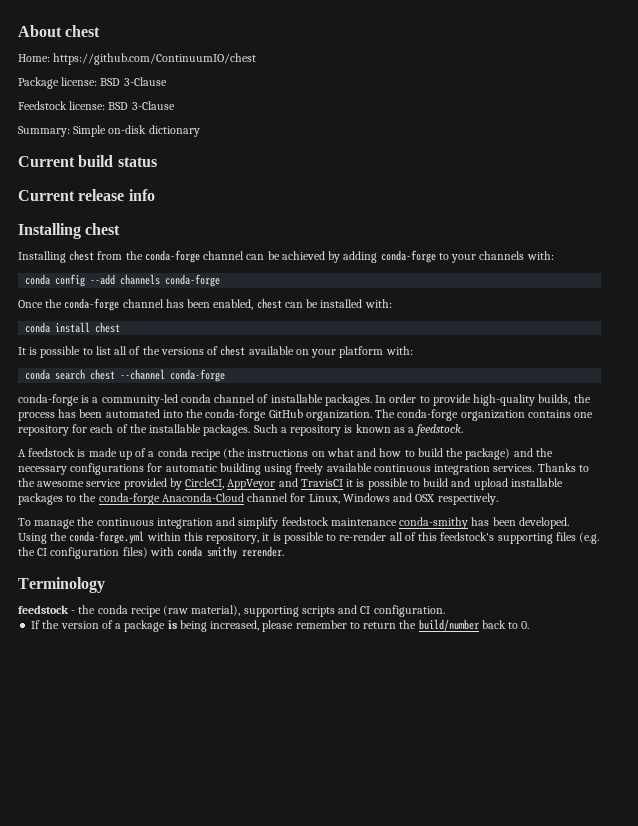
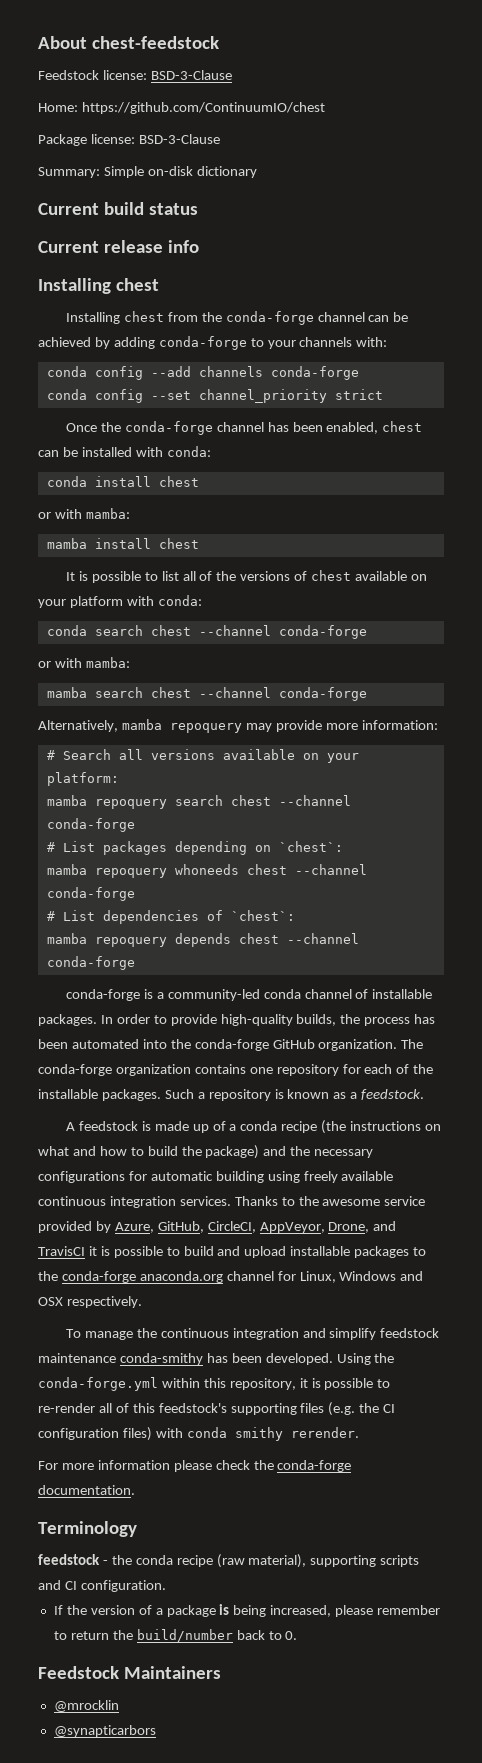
- About chest
+ About chest-feedstock
+ Feedstock license: BSD-3-Clause
- Package license: BSD 3-Clause
- Feedstock license: BSD 3-Clause
+ Package license: BSD-3-Clause
+ conda config --set channel_priority strict
- Once the conda-forge channel has been enabled, chest can be installed with:
+ Once the conda-forge channel has been enabled, chest can be installed with conda:
  conda install chest
+ or with mamba:
+ mamba install chest
- It is possible to list all of the versions of chest available on your platform with:
+ It is possible to list all of the versions of chest available on your platform with conda:
  conda search chest --channel conda-forge
+ or with mamba:
+ mamba search chest --channel conda-forge
+ Alternatively, mamba repoquery may provide more information:
+ # Search all versions available on your platform:
+ mamba repoquery search chest --channel conda-forge
+ # List packages depending on `chest`:
+ mamba repoquery whoneeds chest --channel conda-forge
+ # List dependencies of `chest`:
+ mamba repoquery depends chest --channel conda-forge
- Thanks to the awesome service provided by CircleCI, AppVeyor and TravisCI it is possible to build and upload installable packages to the conda-forge Anaconda-Cloud channel for Linux, Windows and OSX respectively.
+ Thanks to the awesome service provided by Azure, GitHub, CircleCI, AppVeyor, Drone, and TravisCI it is possible to build and upload installable packages to the conda-forge anaconda.org channel for Linux, Windows and OSX respectively.
+ For more information please check the conda-forge documentation.
+ Feedstock Maintainers
+ @mrocklin
+ @synapticarbors

